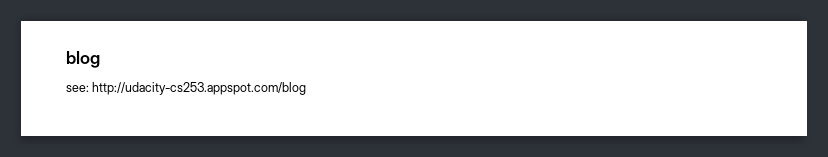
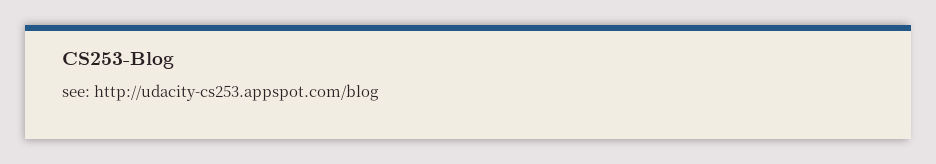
- blog
+ CS253-Blog

